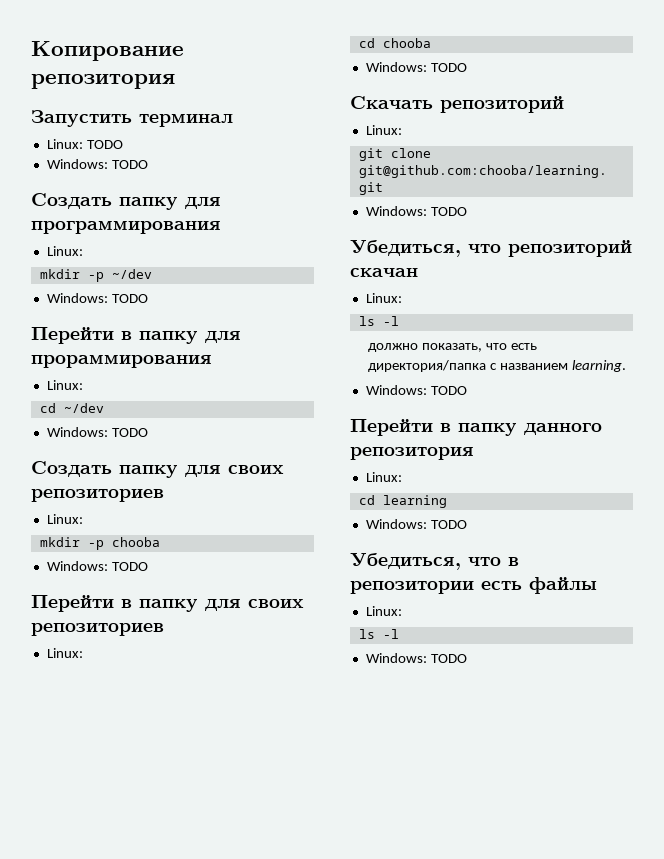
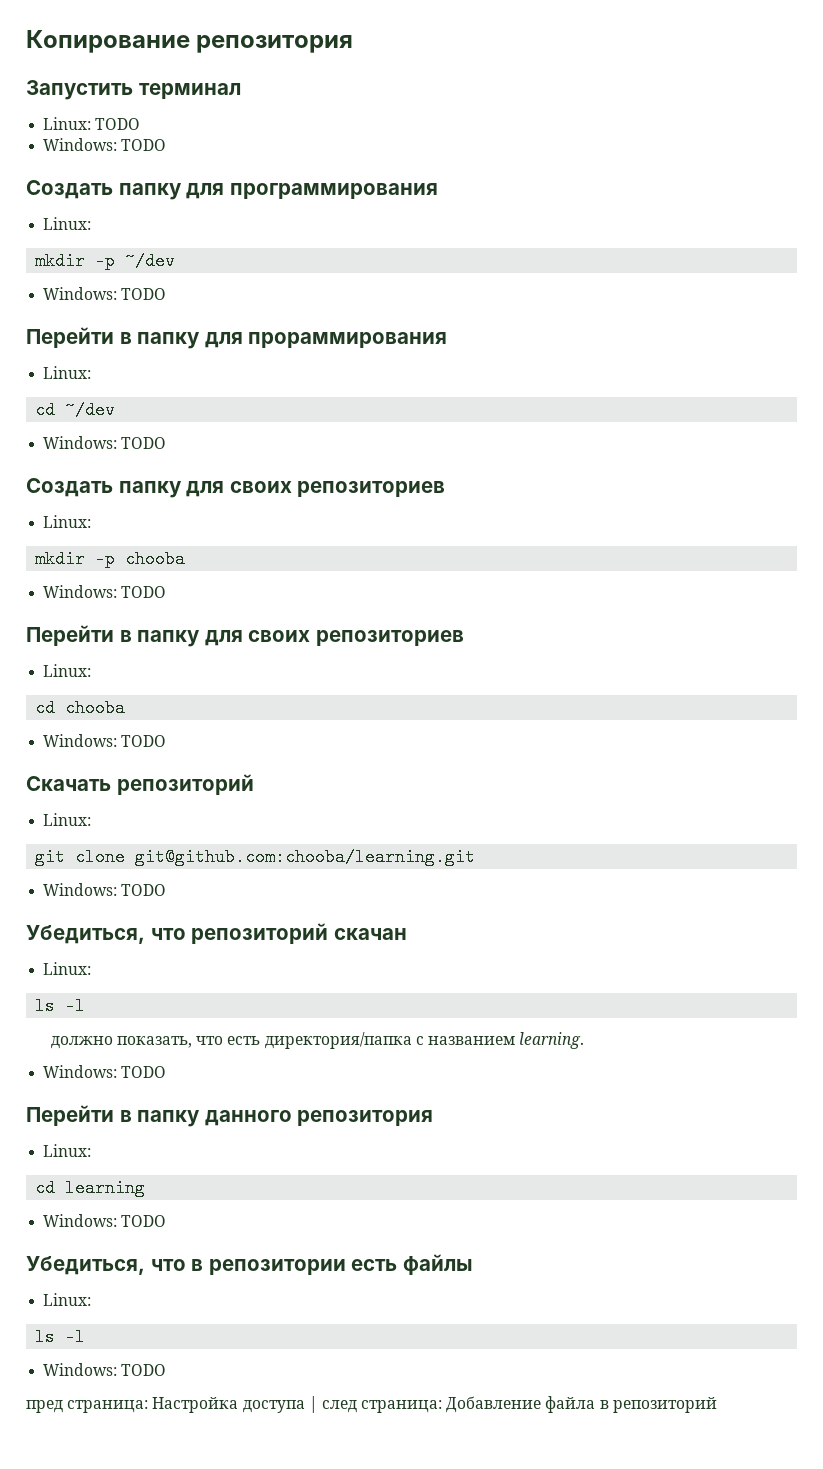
+ пред страница: Настройка доступа | след страница: Добавление файла в репозиторий

